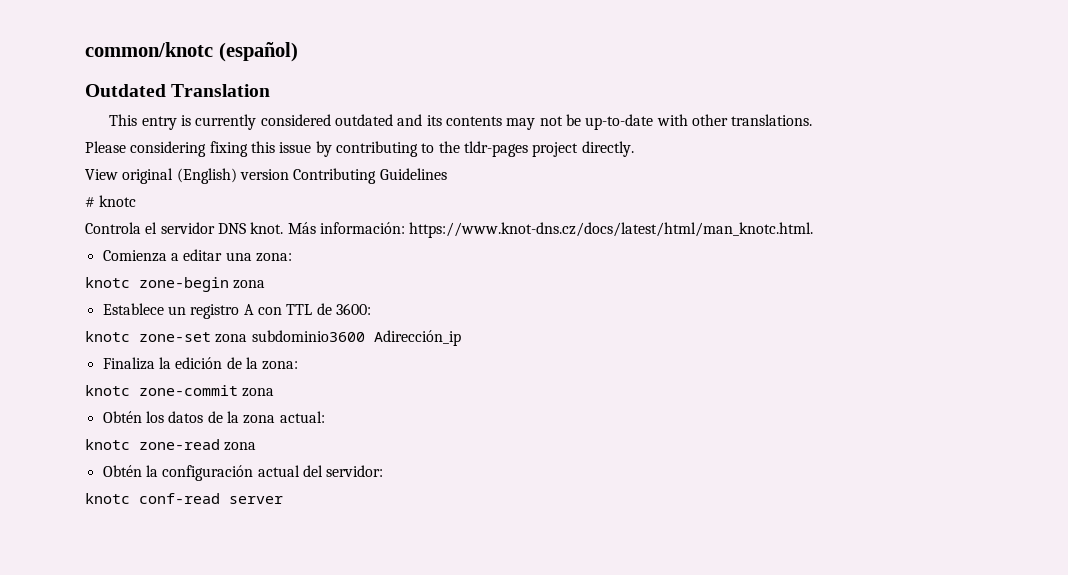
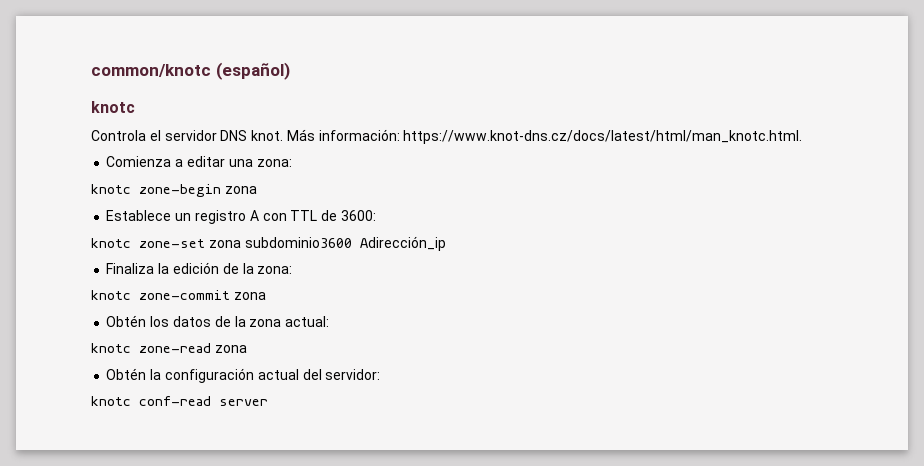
  common/knotc (español)
- Outdated Translation
- This entry is currently considered outdated and its contents may not be up-to-date with other translations.
- Please considering fixing this issue by contributing to the tldr-pages project directly.
- View original (English) version Contributing Guidelines
- # knotc
+ knotc

